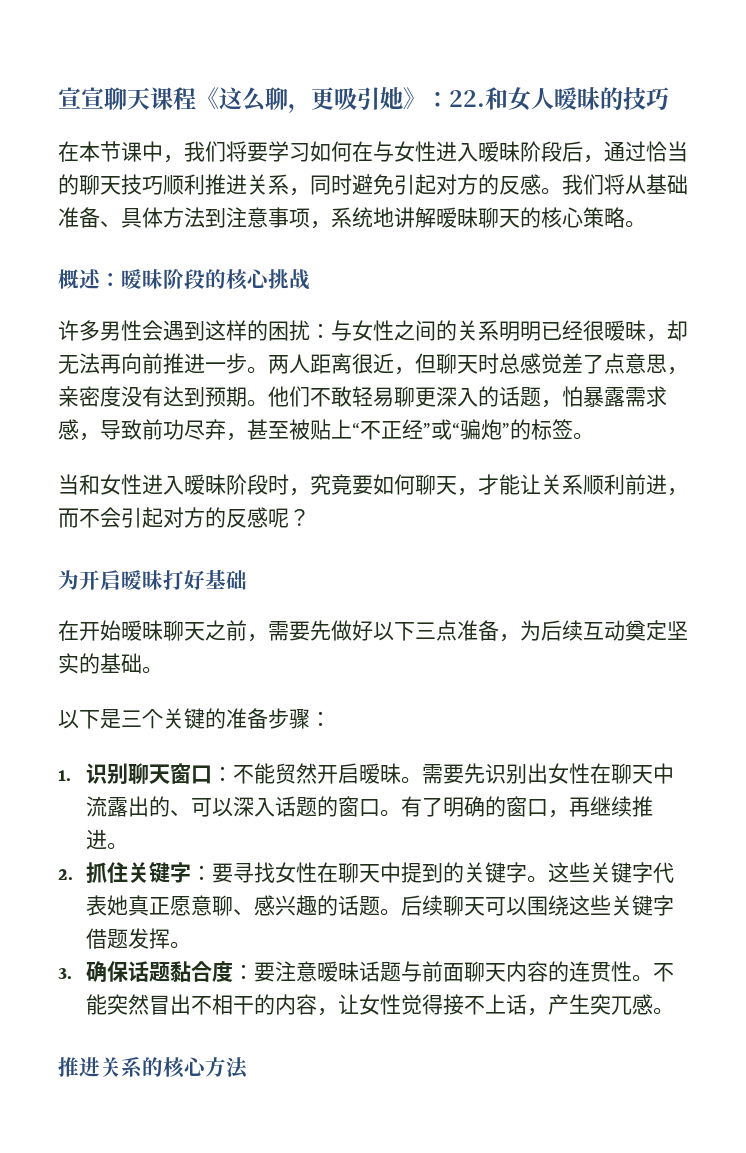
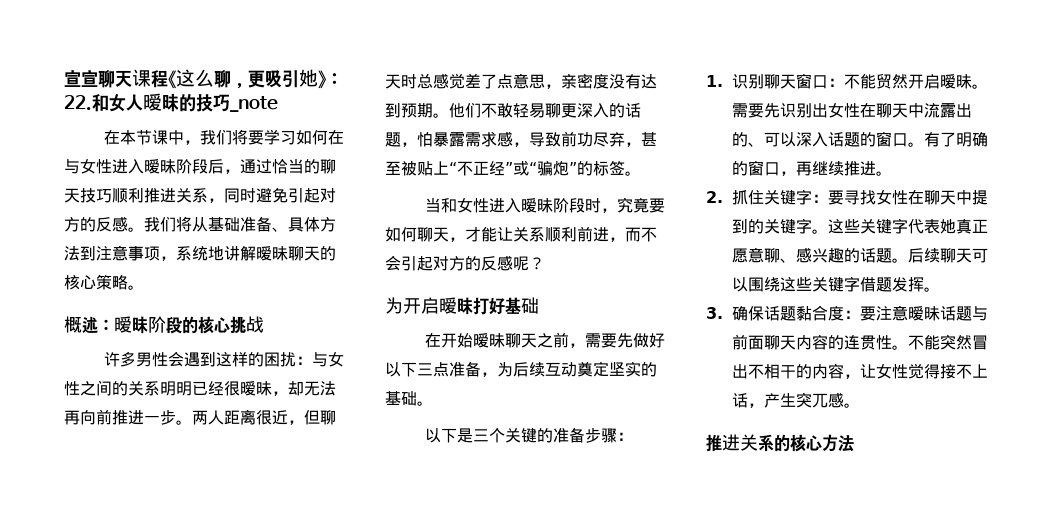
- 宣宣聊天课程《这么聊，更吸引她》：22.和女人暧昧的技巧
+ 宣宣聊天课程《这么聊，更吸引她》：22.和女人暧昧的技巧_note

